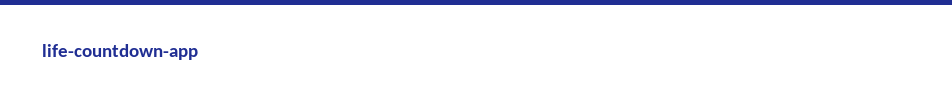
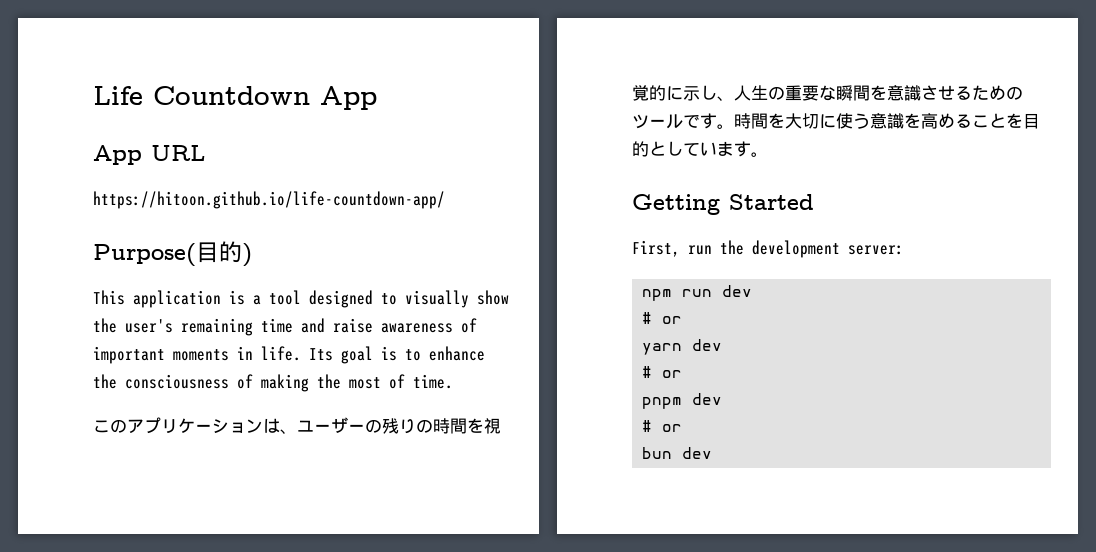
- life-countdown-app
+ Life Countdown App
+ App URL
+ https://hitoon.github.io/life-countdown-app/
+ Purpose(目的)
+ This application is a tool designed to visually show the user's remaining time and raise awareness of important moments in life. Its goal is to enhance the consciousness of making the most of time.
+ このアプリケーションは、ユーザーの残りの時間を視覚的に示し、人生の重要な瞬間を意識させるためのツールです。時間を大切に使う意識を高めることを目的としています。
+ Getting Started
+ First, run the development server:
+ npm run dev
+ # or
+ yarn dev
+ # or
+ pnpm dev
+ # or
+ bun dev

